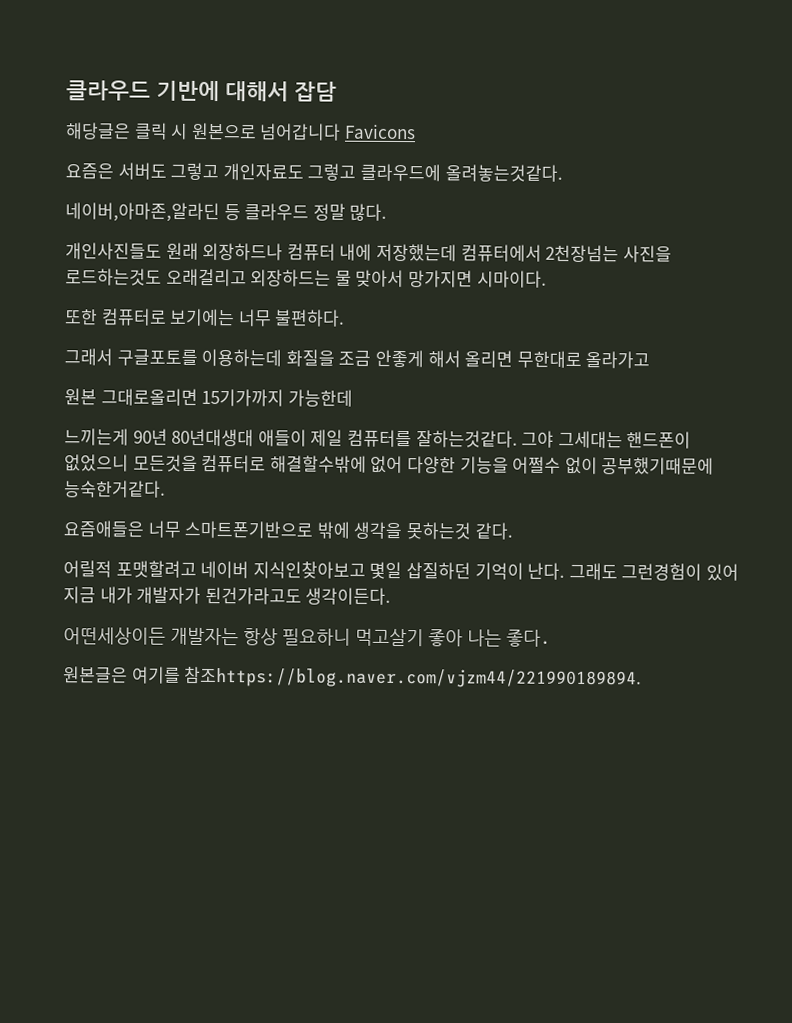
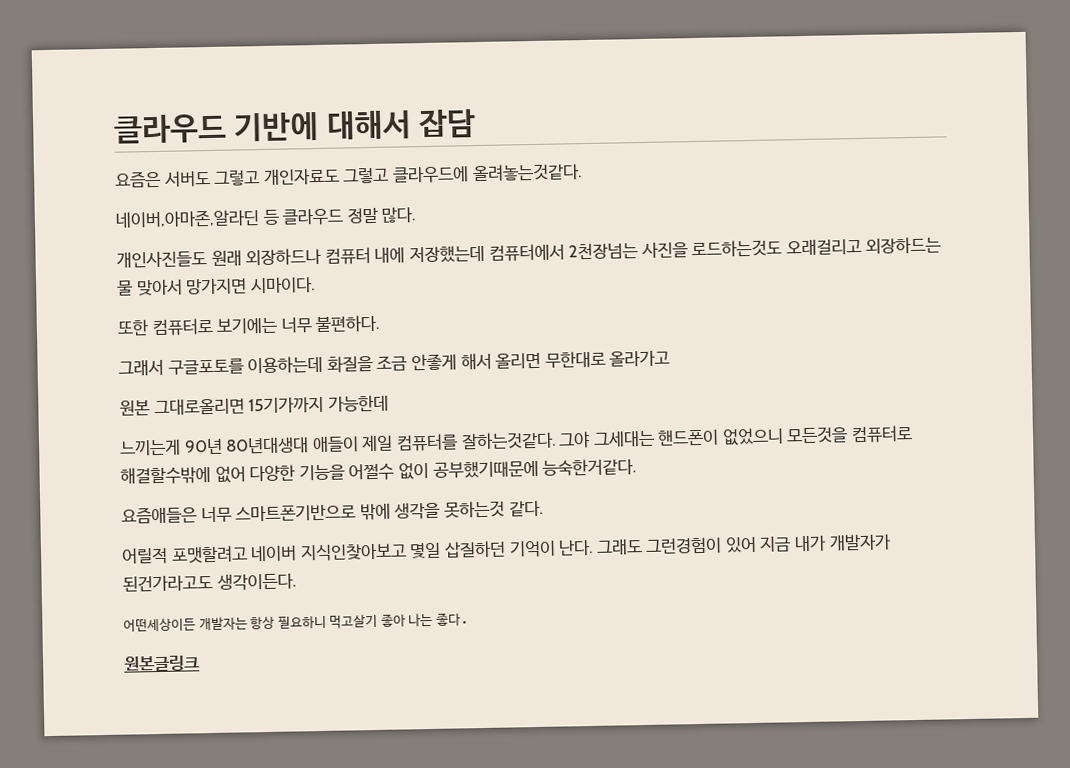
- 해당글은 클릭 시 원본으로 넘어갑니다 Favicons
- 원본글은 여기를 참조https://blog.naver.com/vjzm44/221990189894.
+ 원본글링크

